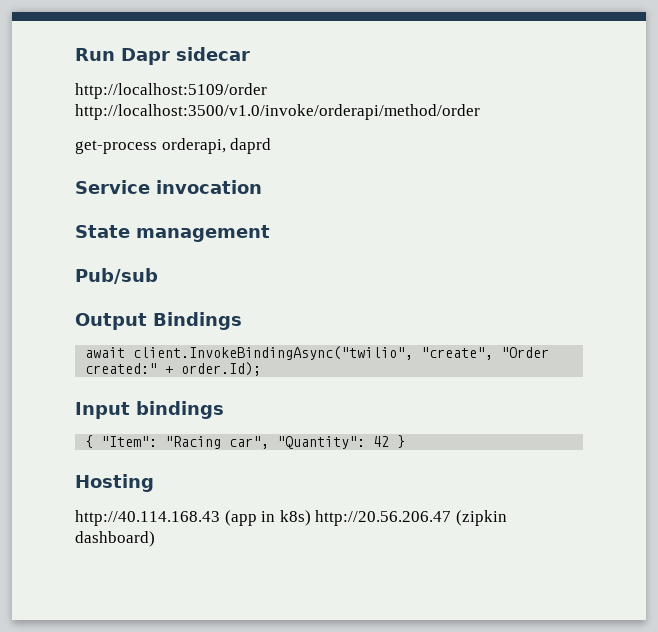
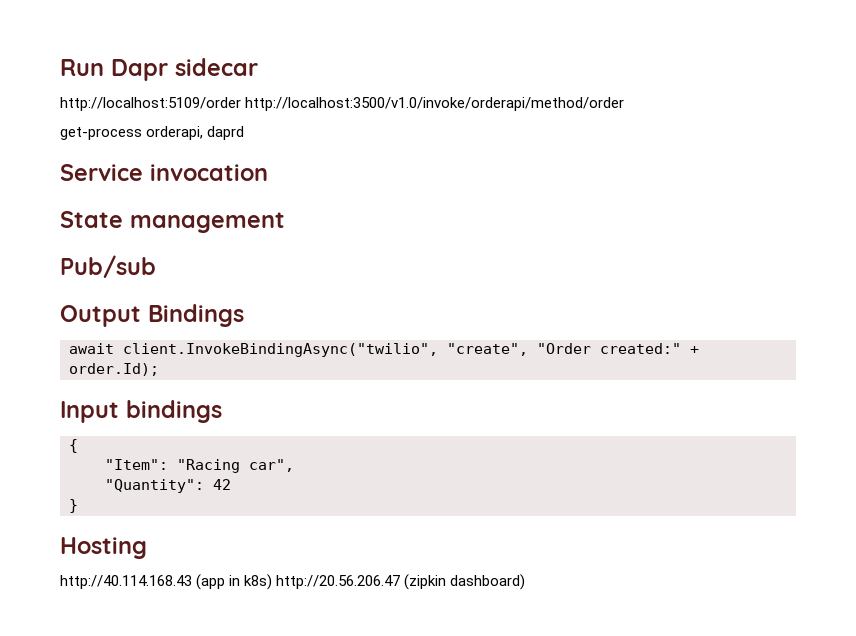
- { "Item": "Racing car", "Quantity": 42 }
+ {
+ "Item": "Racing car",
+ "Quantity": 42
+ }

